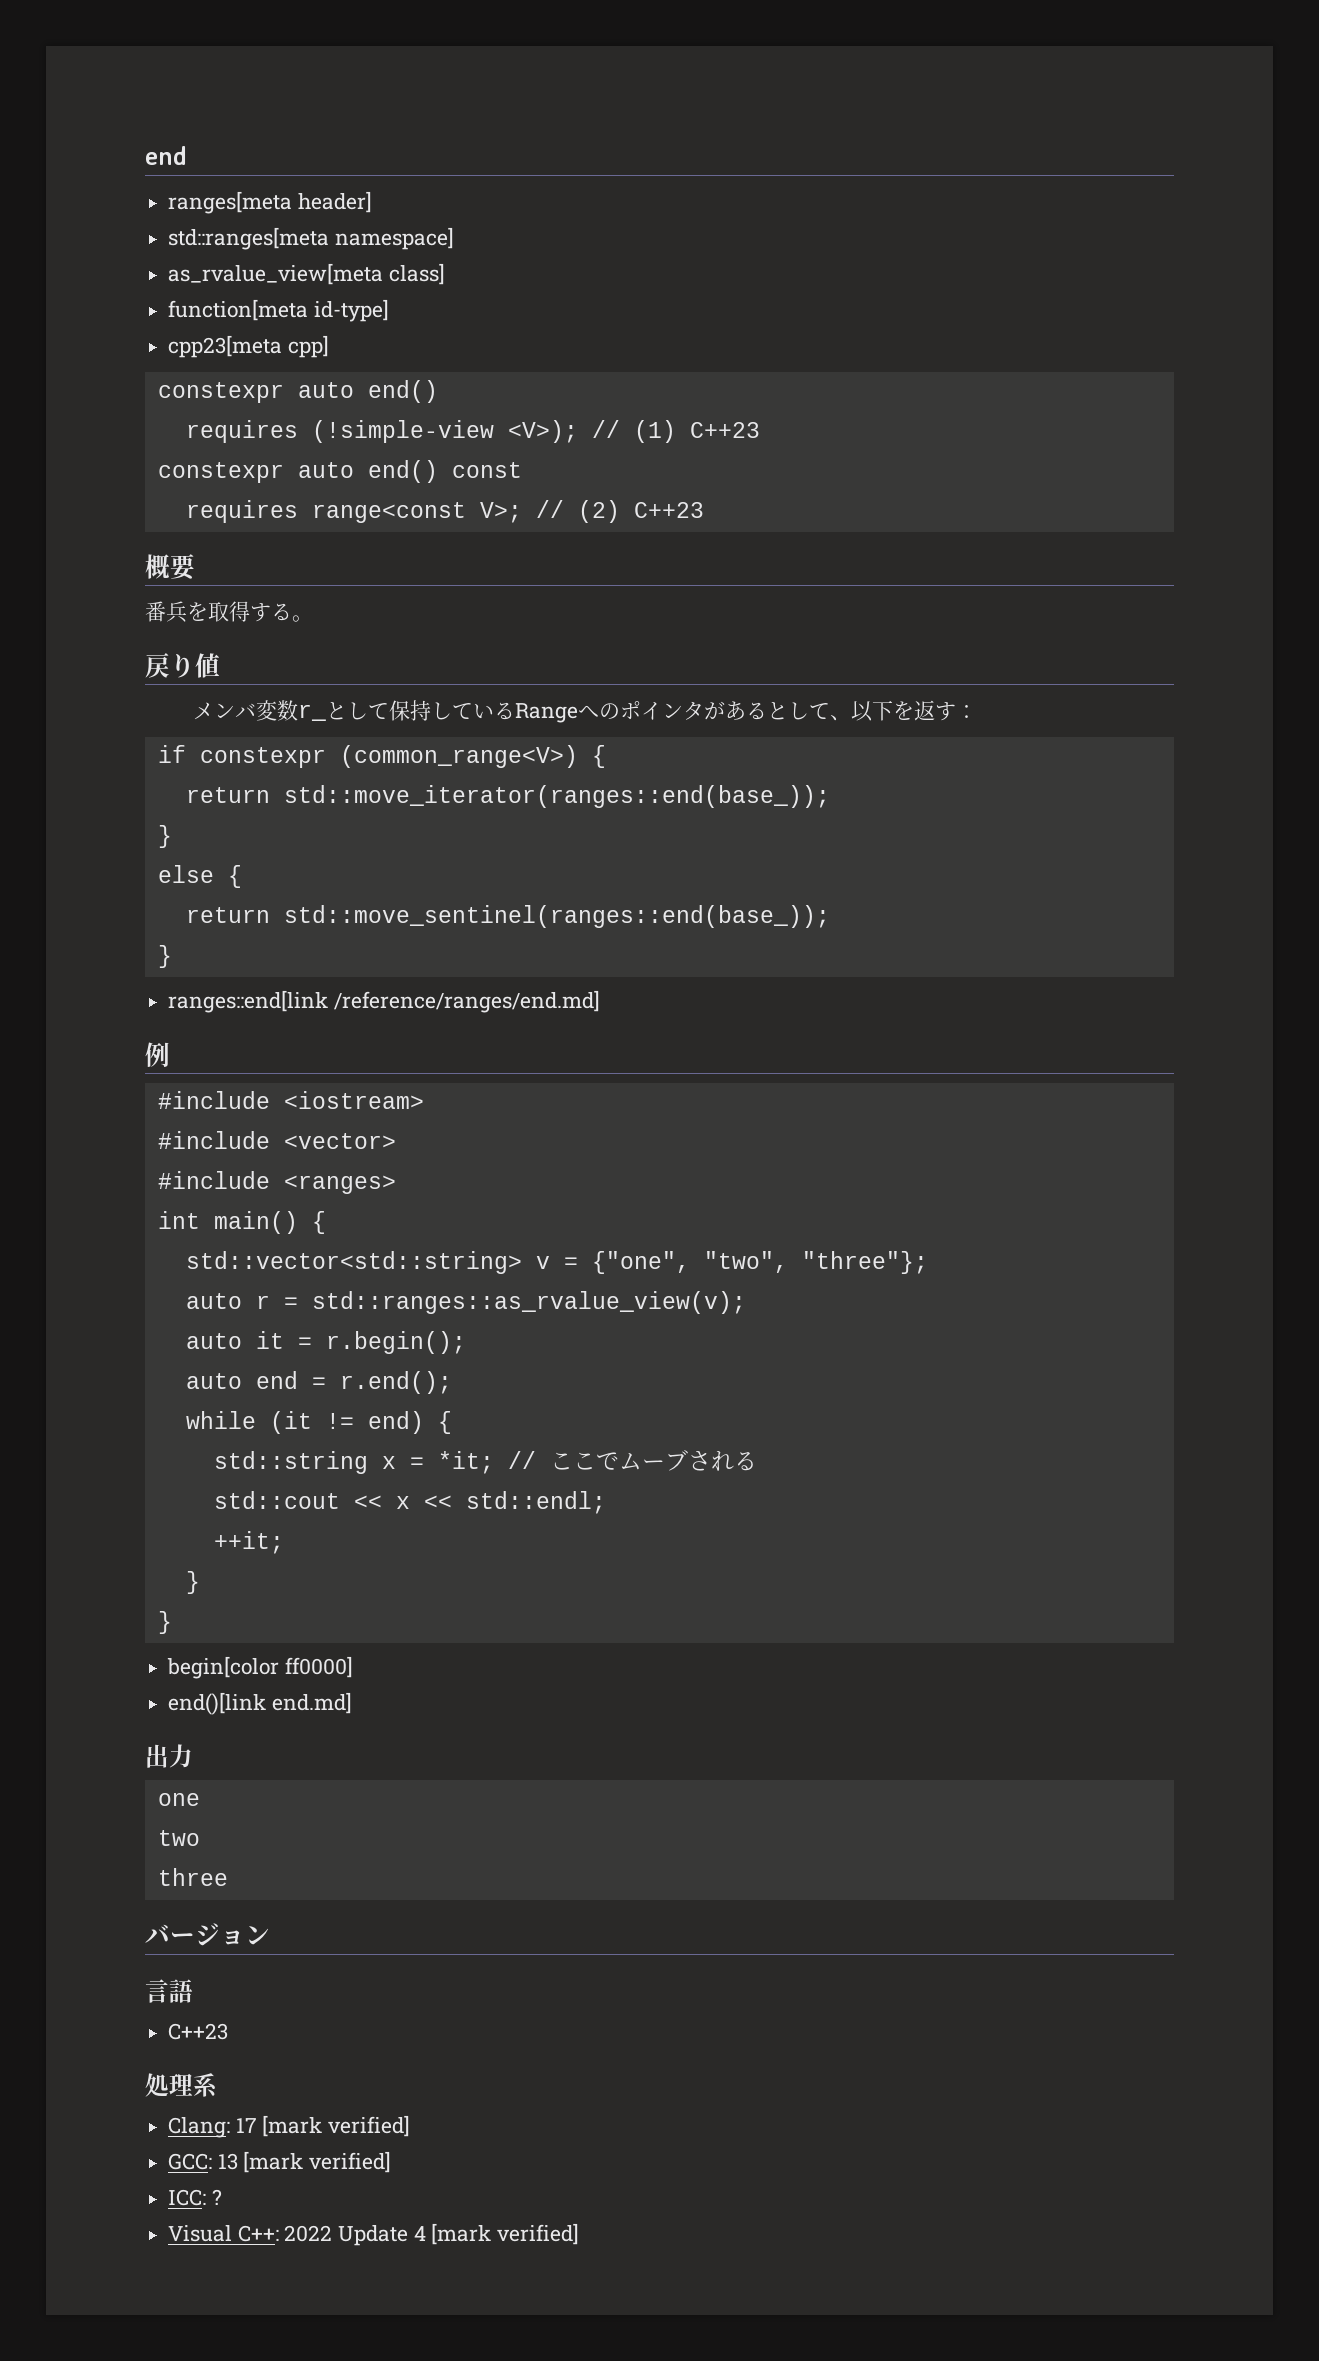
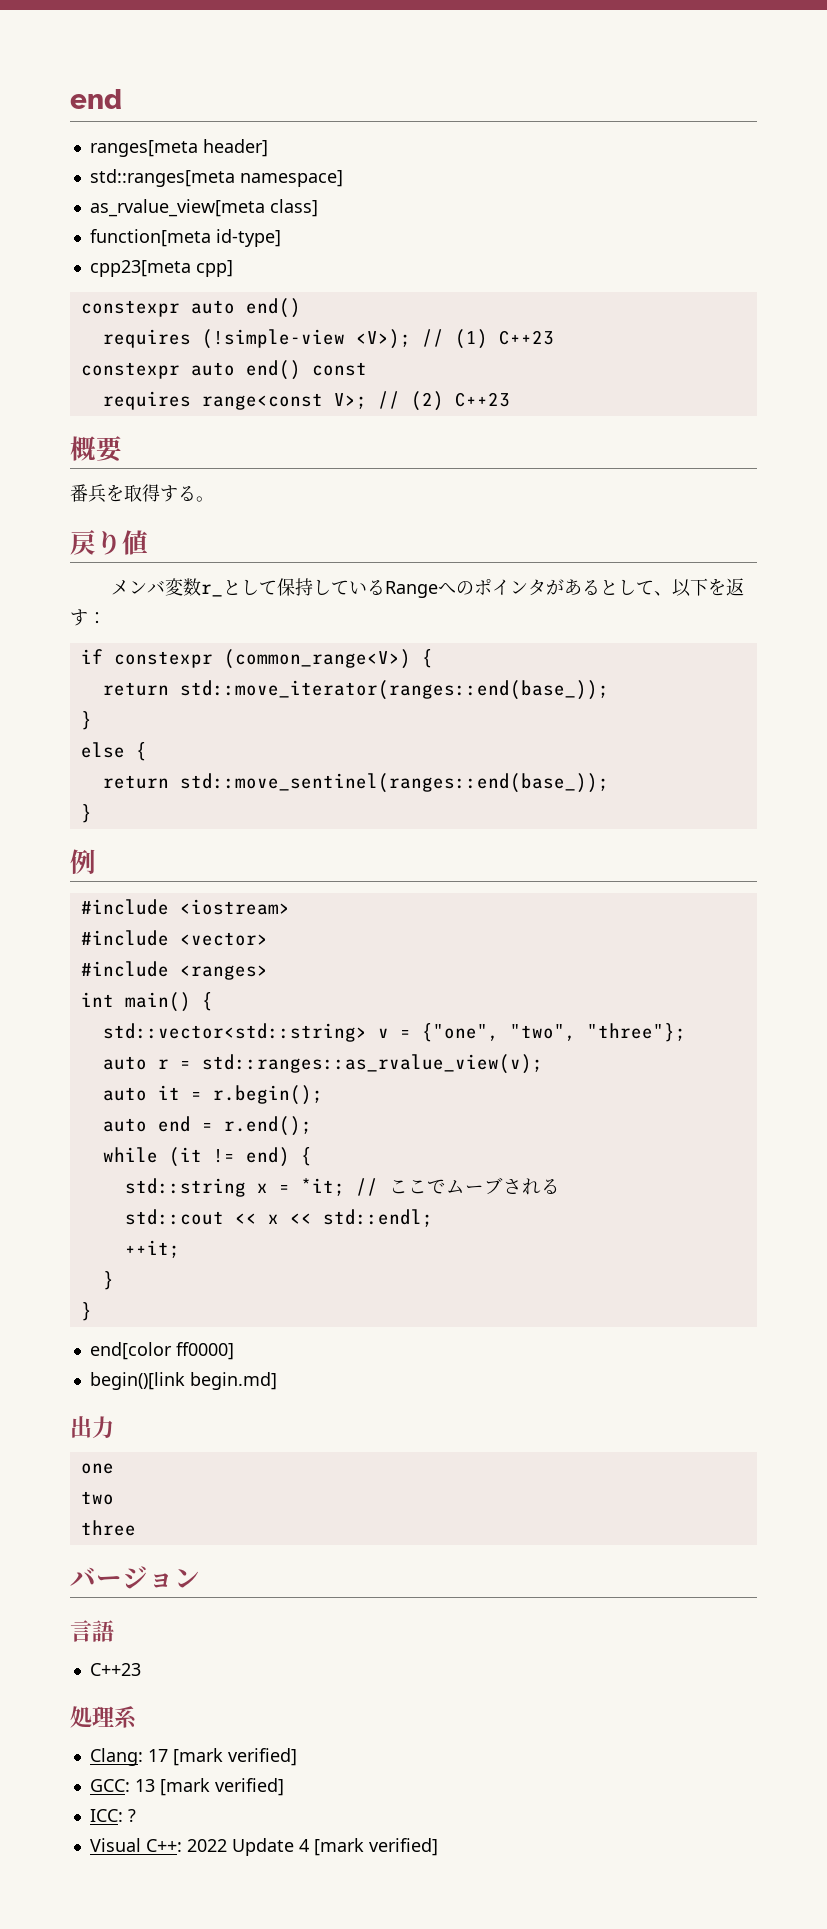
- ranges::end[link /reference/ranges/end.md]
- begin[color ff0000]
+ end[color ff0000]
- end()[link end.md]
+ begin()[link begin.md]

